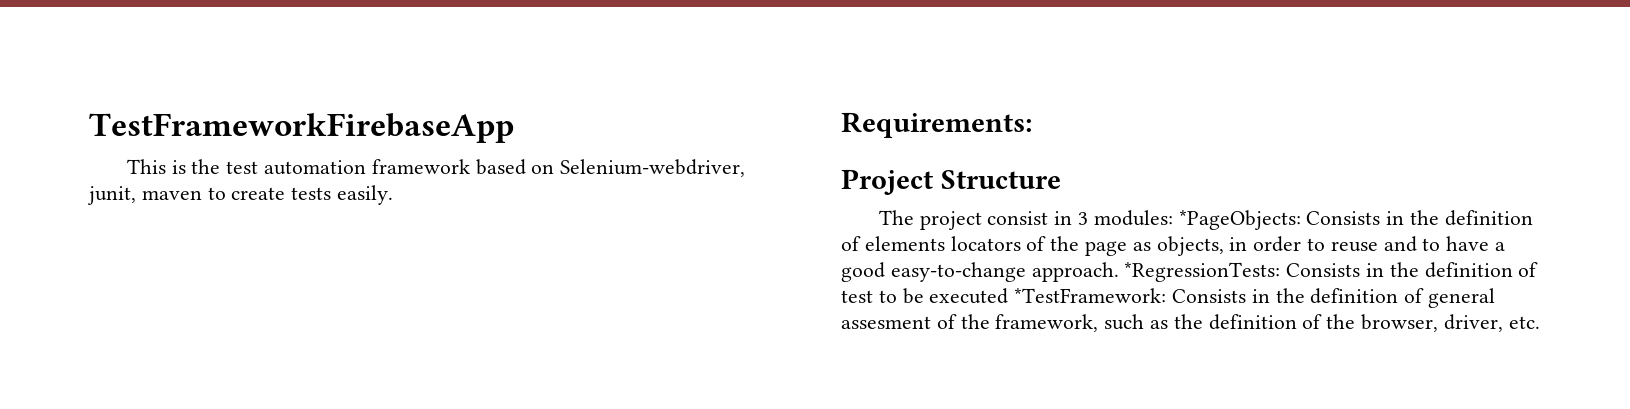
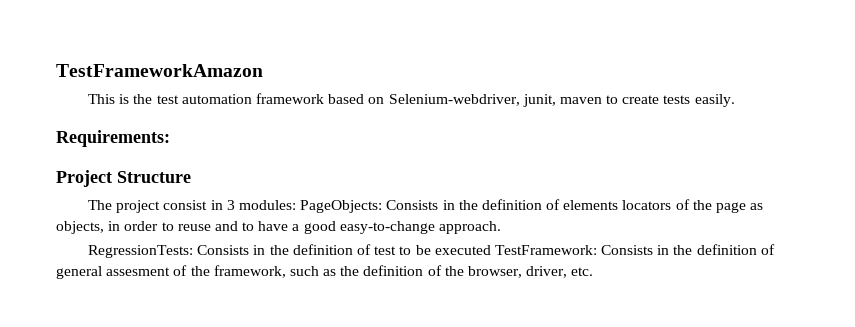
- TestFrameworkFirebaseApp
+ TestFrameworkAmazon
- The project consist in 3 modules: *PageObjects: Consists in the definition of elements locators of the page as objects, in order to reuse and to have a good easy-to-change approach. *RegressionTests: Consists in the definition of test to be executed *TestFramework: Consists in the definition of general assesment of the framework, such as the definition of the browser, driver, etc.
+ The project consist in 3 modules: PageObjects: Consists in the definition of elements locators of the page as objects, in order to reuse and to have a good easy-to-change approach.
+ RegressionTests: Consists in the definition of test to be executed TestFramework: Consists in the definition of general assesment of the framework, such as the definition of the browser, driver, etc.

